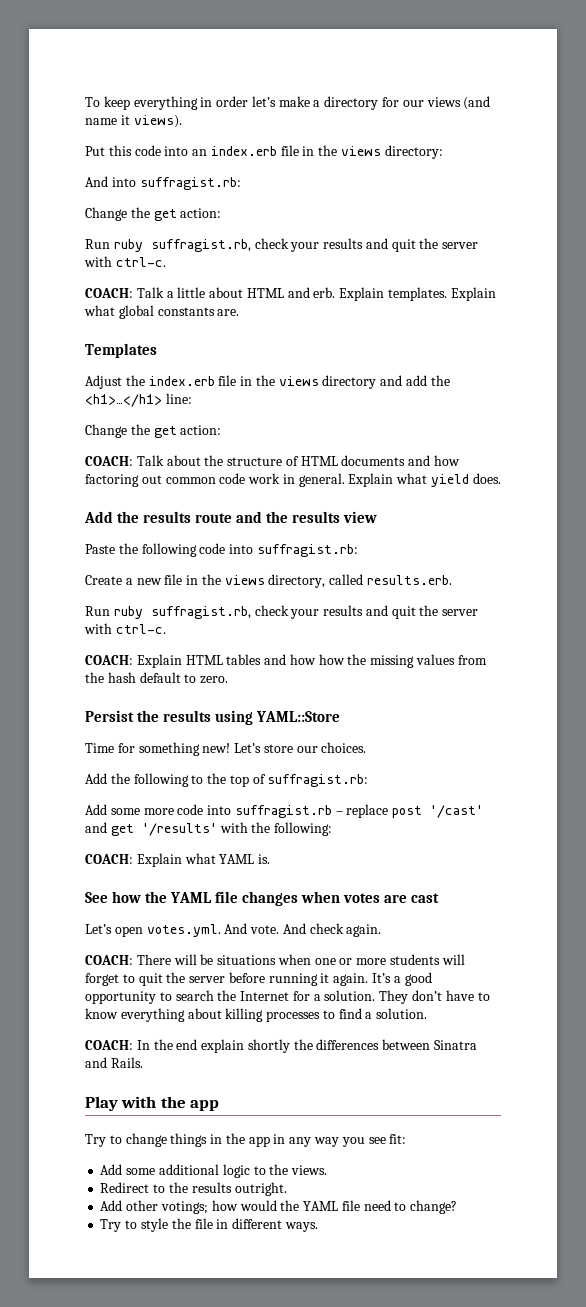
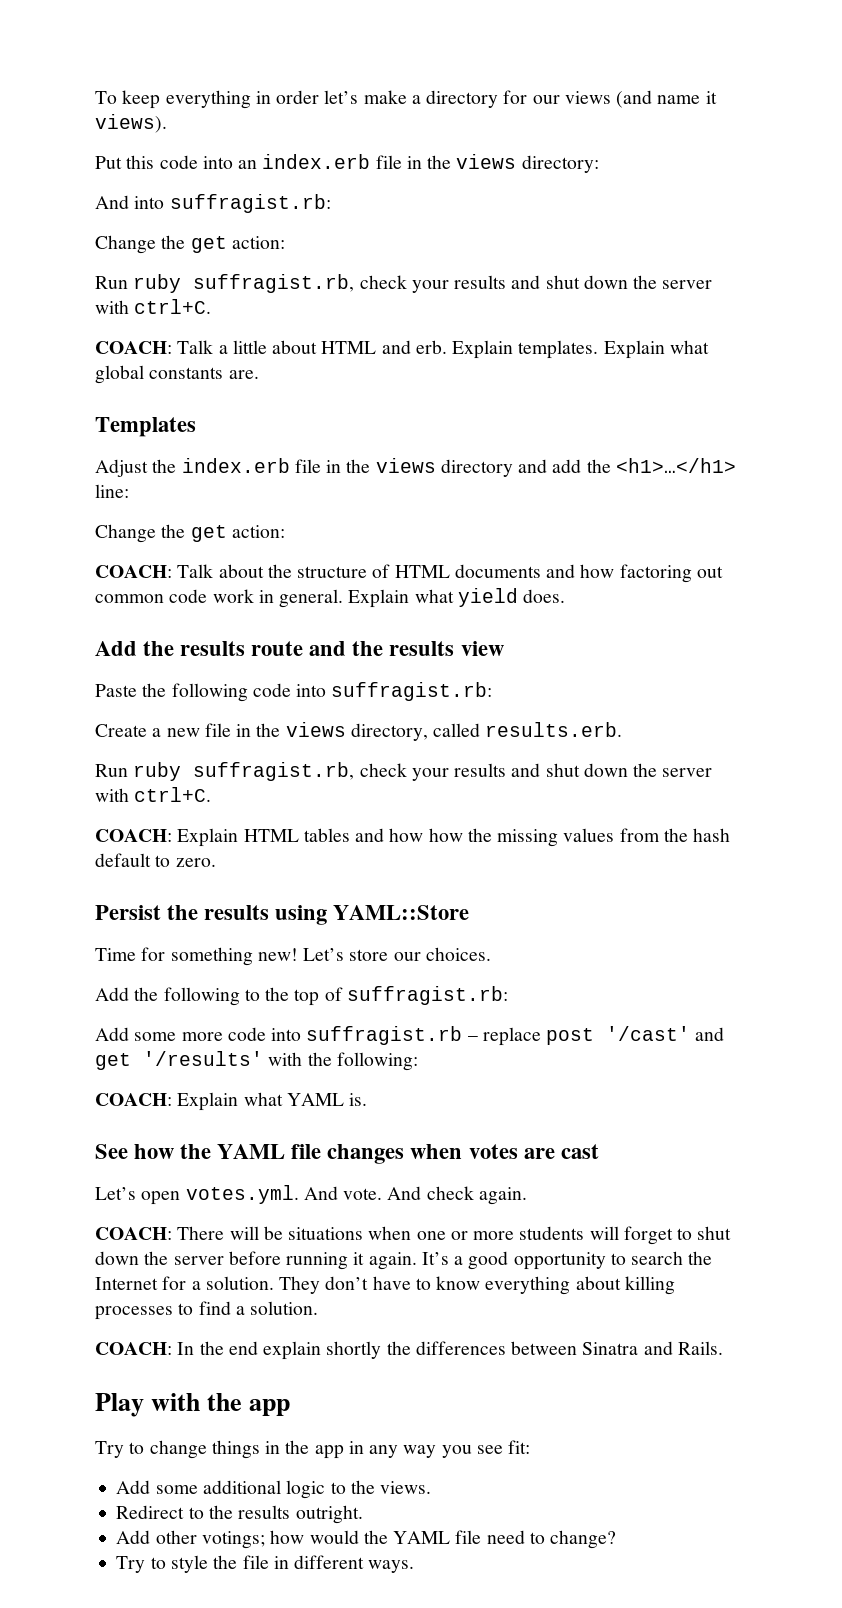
  And into suffragist.rb:
  Change the get action:
- Run ruby suffragist.rb, check your results and quit the server with ctrl-c.
+ Run ruby suffragist.rb, check your results and shut down the server with ctrl+C.
  Create a new file in the views directory, called results.erb.
- Run ruby suffragist.rb, check your results and quit the server with ctrl-c.
+ Run ruby suffragist.rb, check your results and shut down the server with ctrl+C.
- COACH: There will be situations when one or more students will forget to quit the server before running it again.
+ COACH: There will be situations when one or more students will forget to shut down the server before running it again.

